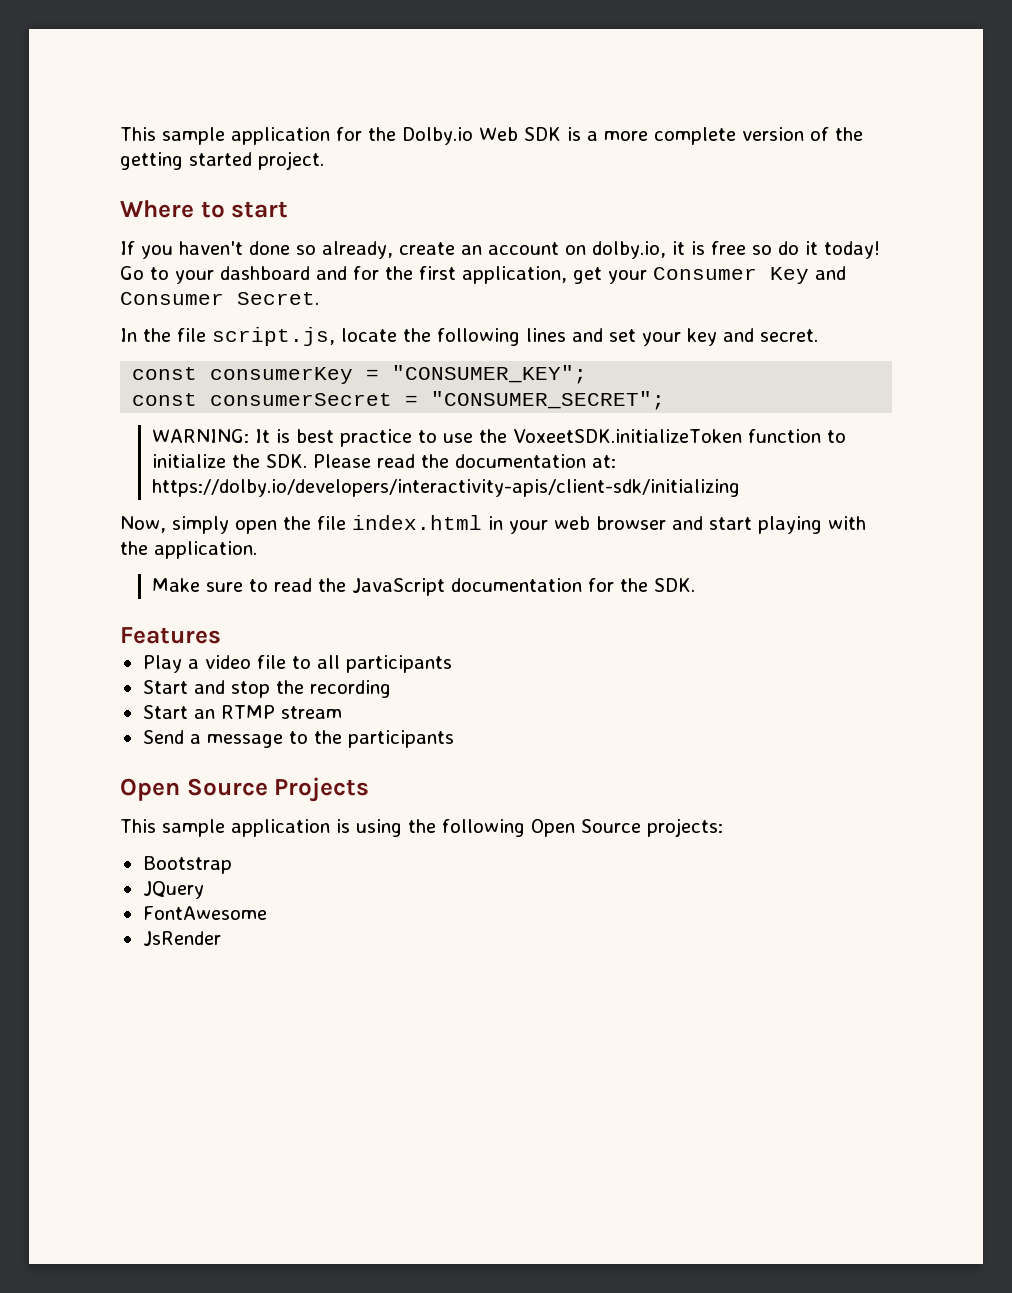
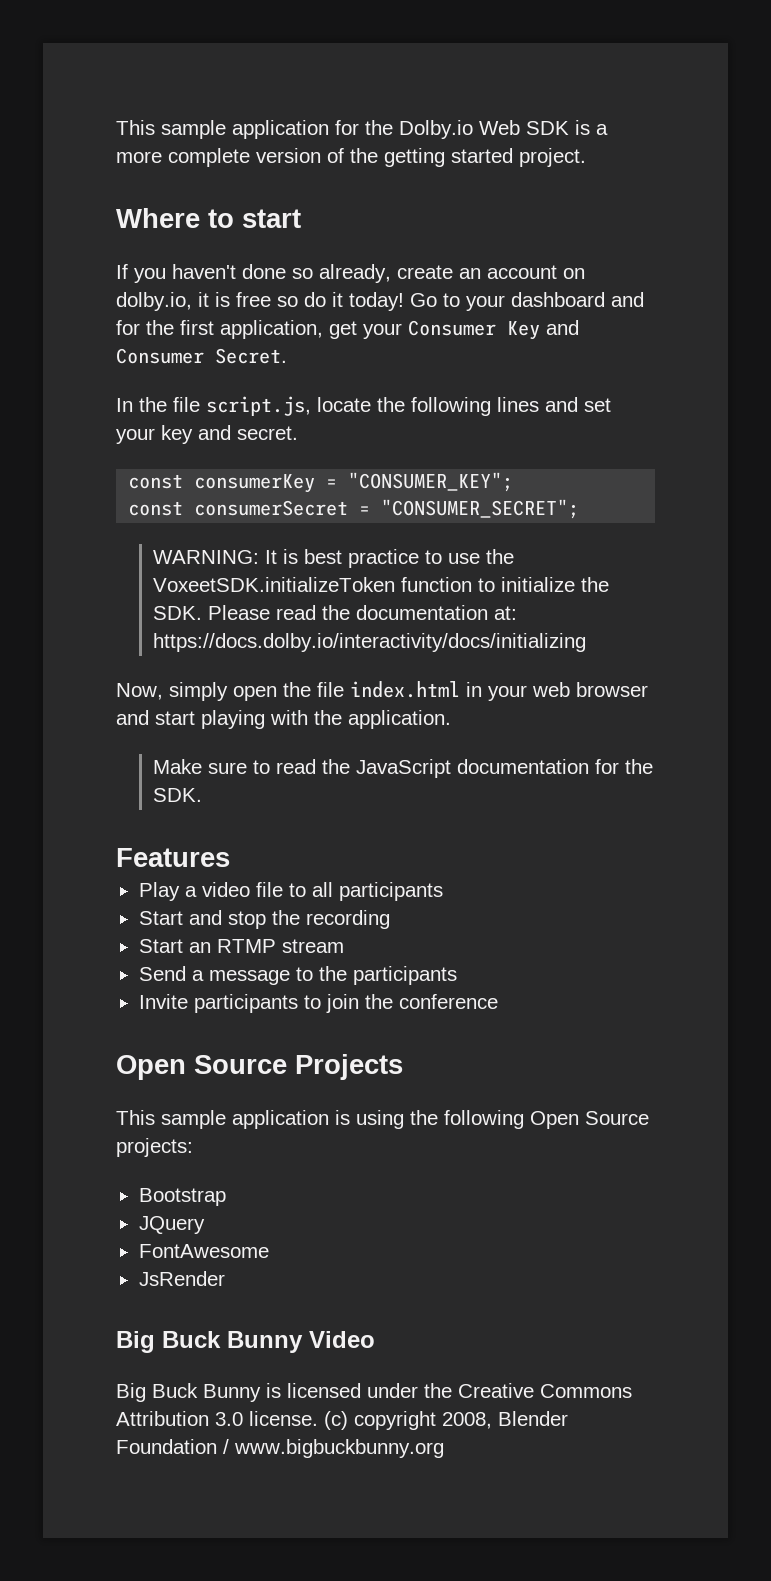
- WARNING: It is best practice to use the VoxeetSDK.initializeToken function to initialize the SDK. Please read the documentation at: https://dolby.io/developers/interactivity-apis/client-sdk/initializing
+ WARNING: It is best practice to use the VoxeetSDK.initializeToken function to initialize the SDK. Please read the documentation at: https://docs.dolby.io/interactivity/docs/initializing
+ Invite participants to join the conference
+ Big Buck Bunny Video
+ Big Buck Bunny is licensed under the Creative Commons Attribution 3.0 license. (c) copyright 2008, Blender Foundation / www.bigbuckbunny.org

